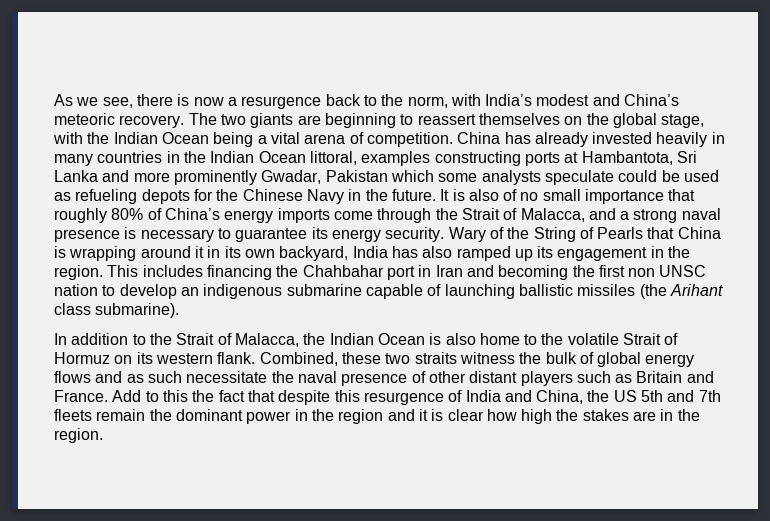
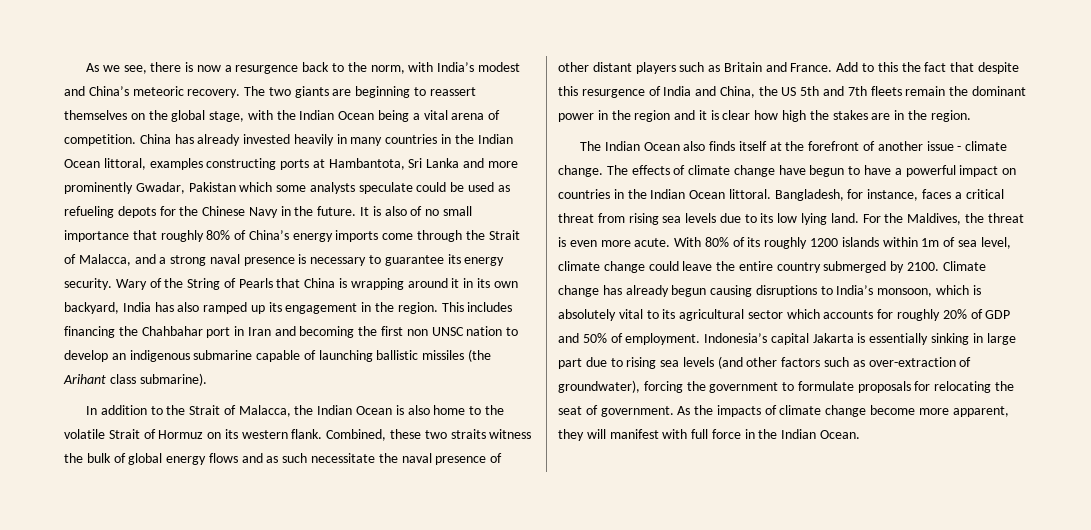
+ The Indian Ocean also finds itself at the forefront of another issue - climate change. The effects of climate change have begun to have a powerful impact on countries in the Indian Ocean littoral. Bangladesh, for instance, faces a critical threat from rising sea levels due to its low lying land. For the Maldives, the threat is even more acute. With 80% of its roughly 1200 islands within 1m of sea level, climate change could leave the entire country submerged by 2100. Climate change has already begun causing disruptions to India’s monsoon, which is absolutely vital to its agricultural sector which accounts for roughly 20% of GDP and 50% of employment. Indonesia’s capital Jakarta is essentially sinking in large part due to rising sea levels (and other factors such as over-extraction of groundwater), forcing the government to formulate proposals for relocating the seat of government. As the impacts of climate change become more apparent, they will manifest with full force in the Indian Ocean.

